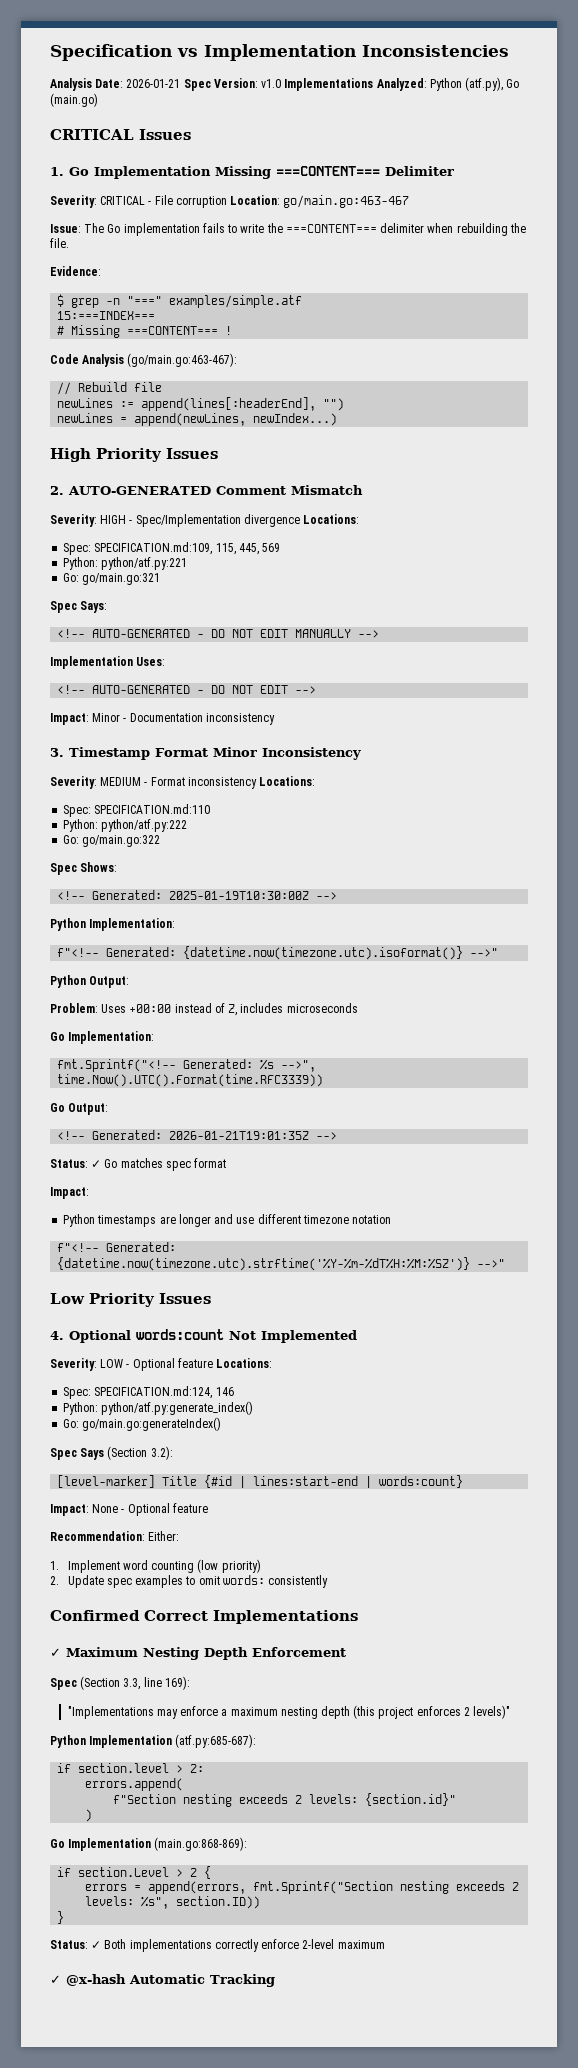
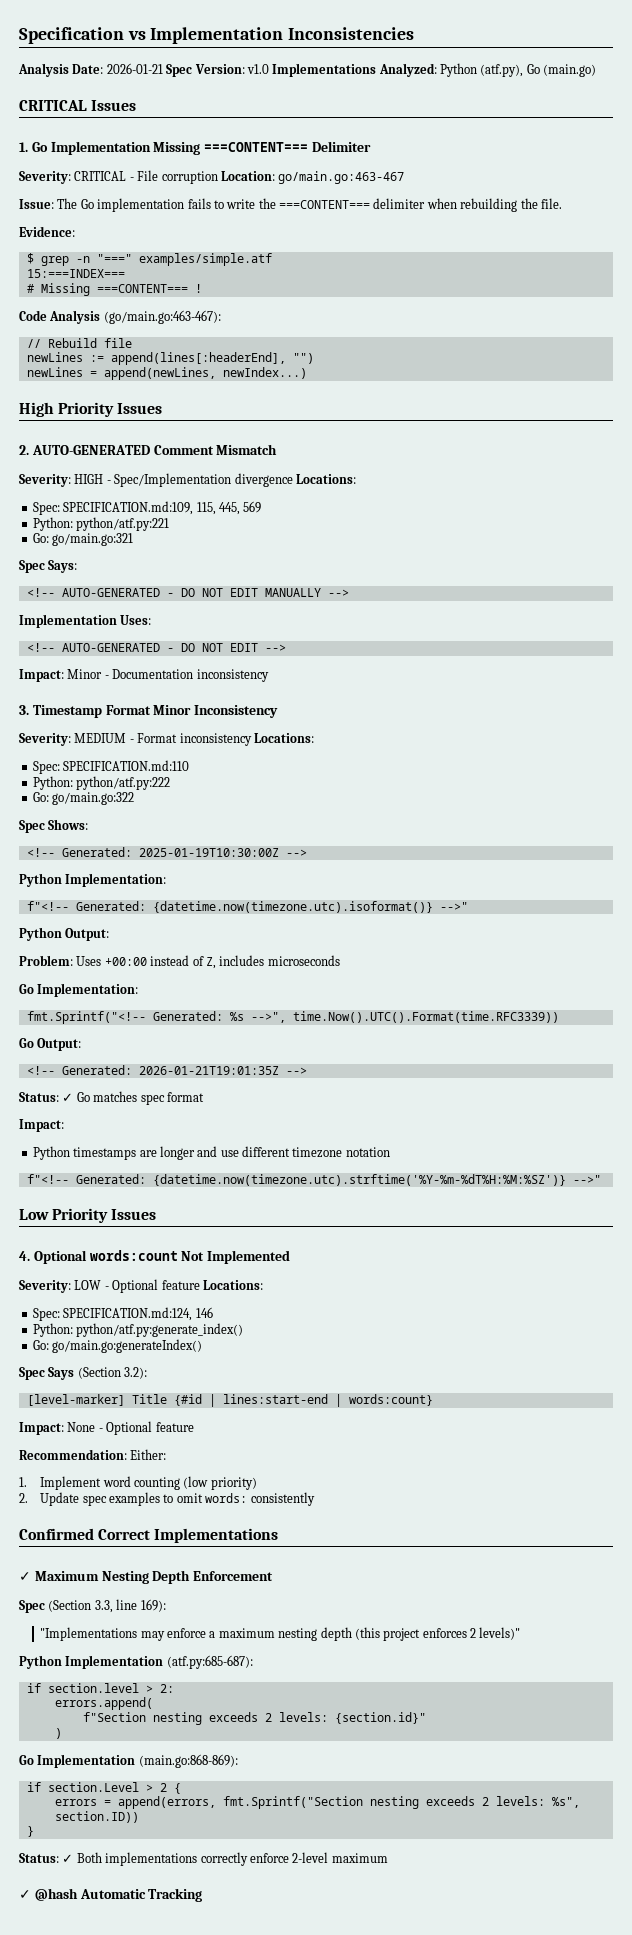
- ✓ @x-hash Automatic Tracking
+ ✓ @hash Automatic Tracking

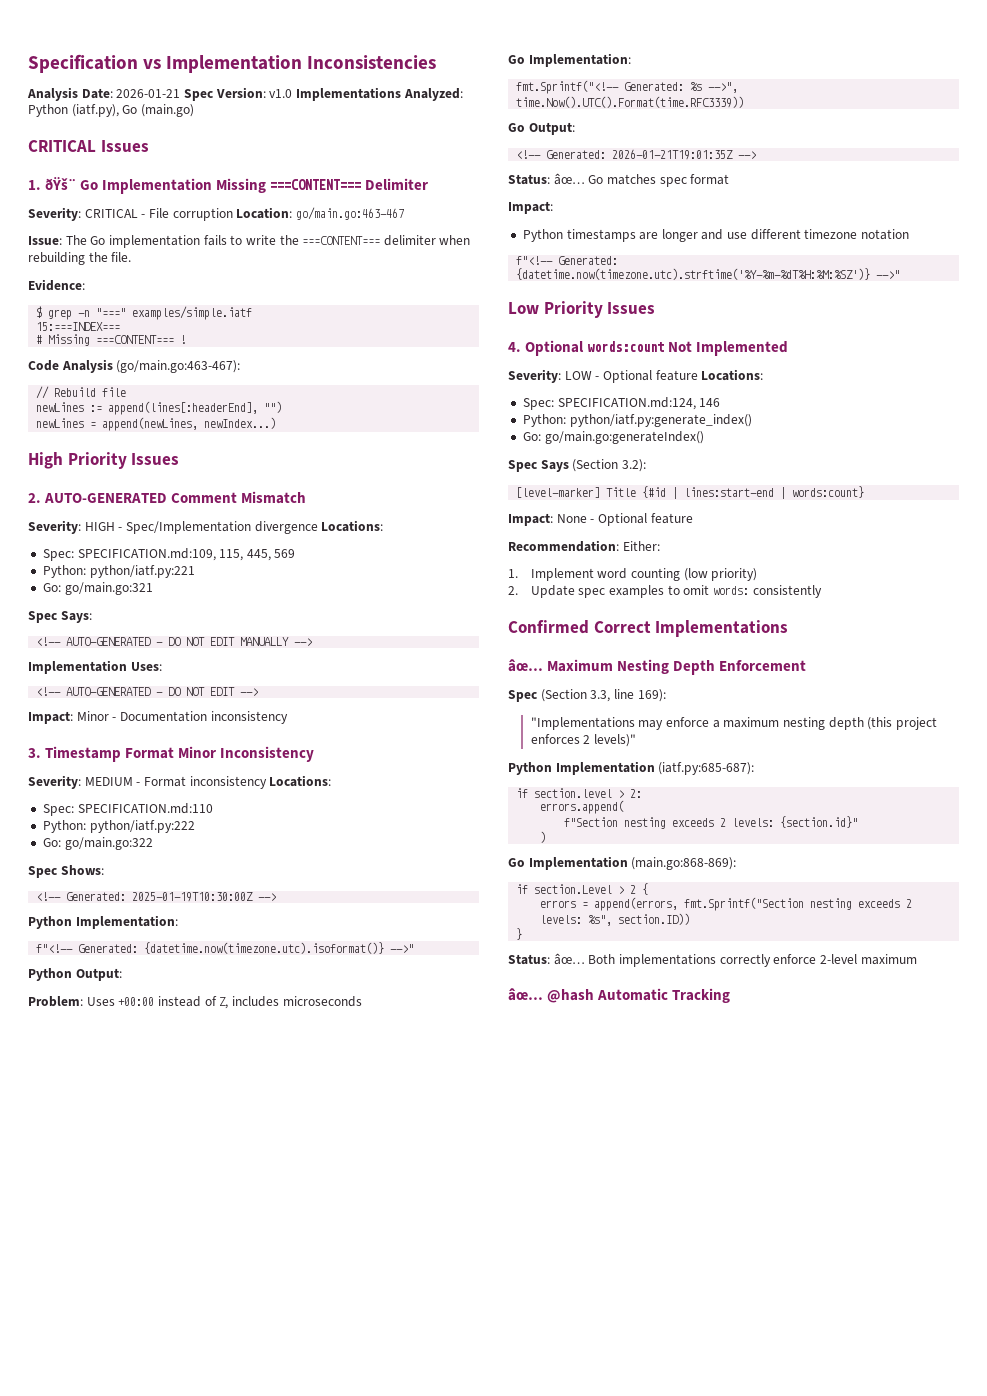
- Analysis Date: 2026-01-21 Spec Version: v1.0 Implementations Analyzed: Python (atf.py), Go (main.go)
+ Analysis Date: 2026-01-21 Spec Version: v1.0 Implementations Analyzed: Python (iatf.py), Go (main.go)
- 1. Go Implementation Missing ===CONTENT=== Delimiter
+ 1. ðŸš¨ Go Implementation Missing ===CONTENT=== Delimiter
- $ grep -n "===" examples/simple.atf
+ $ grep -n "===" examples/simple.iatf
- Python: python/atf.py:221
+ Python: python/iatf.py:221
- Python: python/atf.py:222
+ Python: python/iatf.py:222
- Status: ✓ Go matches spec format
+ Status: âœ… Go matches spec format
- Python: python/atf.py:generate_index()
+ Python: python/iatf.py:generate_index()
- ✓ Maximum Nesting Depth Enforcement
+ âœ… Maximum Nesting Depth Enforcement
- Python Implementation (atf.py:685-687):
+ Python Implementation (iatf.py:685-687):
- Status: ✓ Both implementations correctly enforce 2-level maximum
+ Status: âœ… Both implementations correctly enforce 2-level maximum
- ✓ @hash Automatic Tracking
+ âœ… @hash Automatic Tracking

